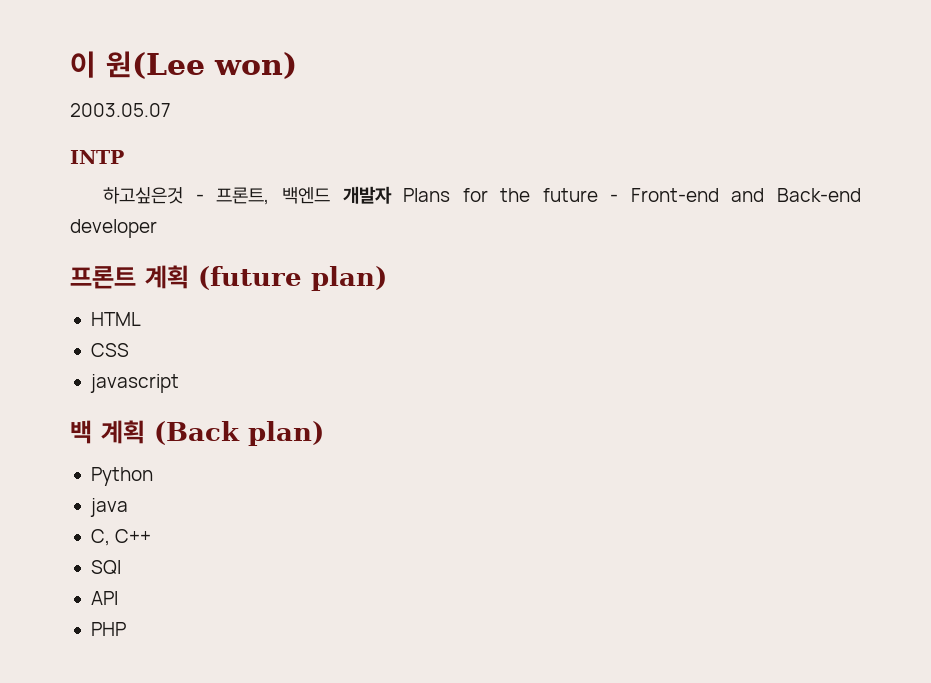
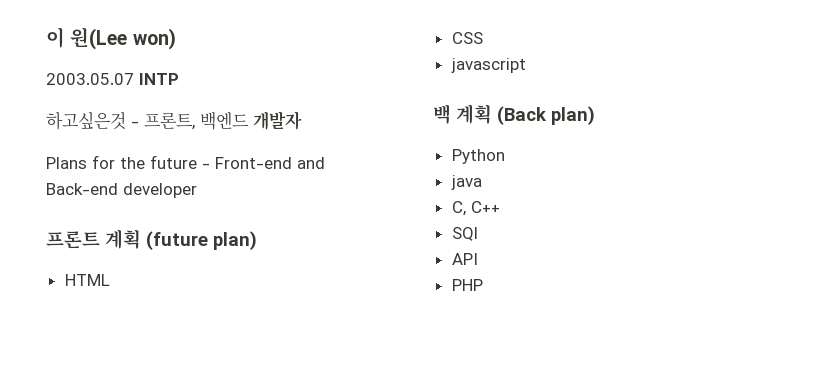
- 2003.05.07
- INTP
+ 2003.05.07 INTP
- 하고싶은것 - 프론트, 백엔드 개발자 Plans for the future - Front-end and Back-end developer
+ 하고싶은것 - 프론트, 백엔드 개발자
+ Plans for the future - Front-end and Back-end developer

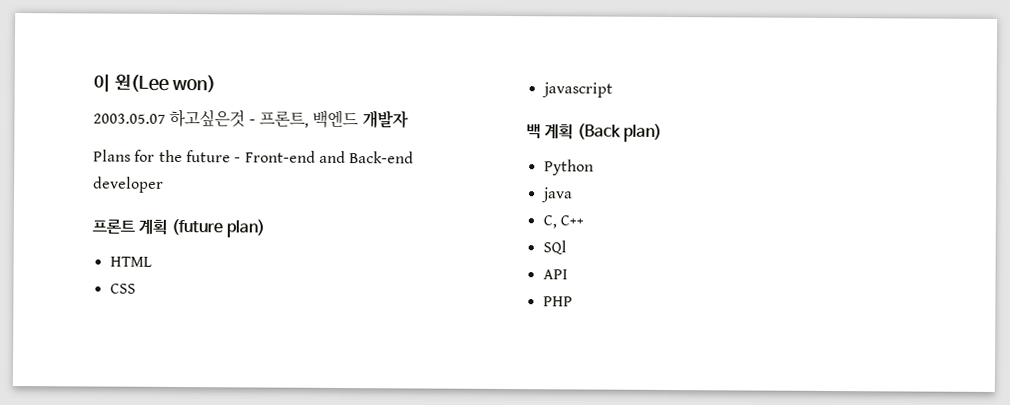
- 2003.05.07 INTP
- 하고싶은것 - 프론트, 백엔드 개발자
+ 2003.05.07 하고싶은것 - 프론트, 백엔드 개발자

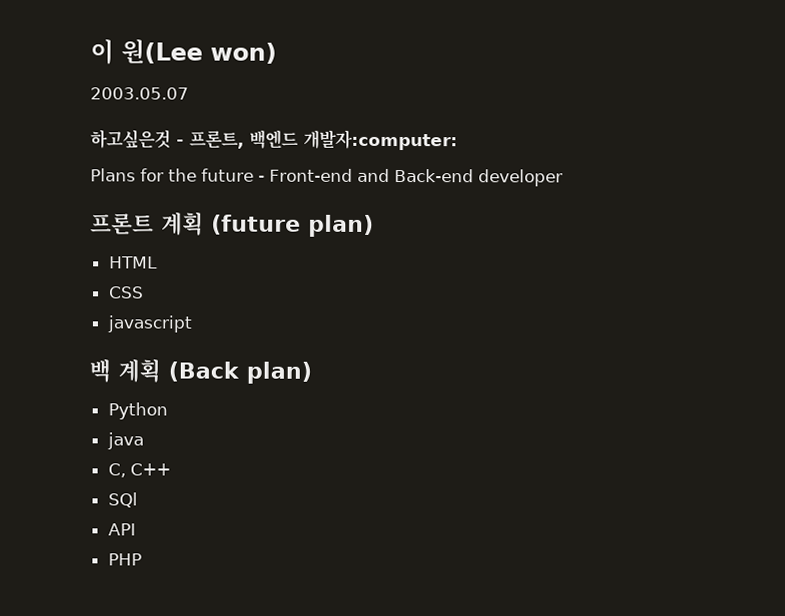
- 2003.05.07 하고싶은것 - 프론트, 백엔드 개발자
+ 2003.05.07
+ 하고싶은것 - 프론트, 백엔드 개발자:computer:

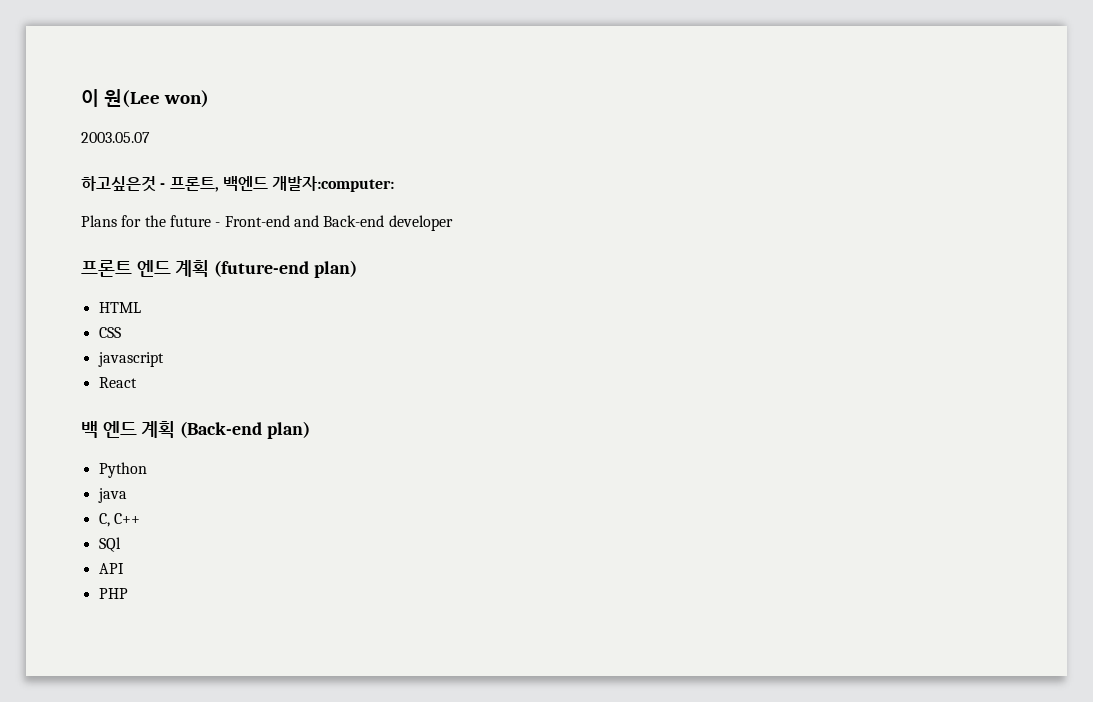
- 프론트 계획 (future plan)
+ 프론트 엔드 계획 (future-end plan)
+ React
- 백 계획 (Back plan)
+ 백 엔드 계획 (Back-end plan)

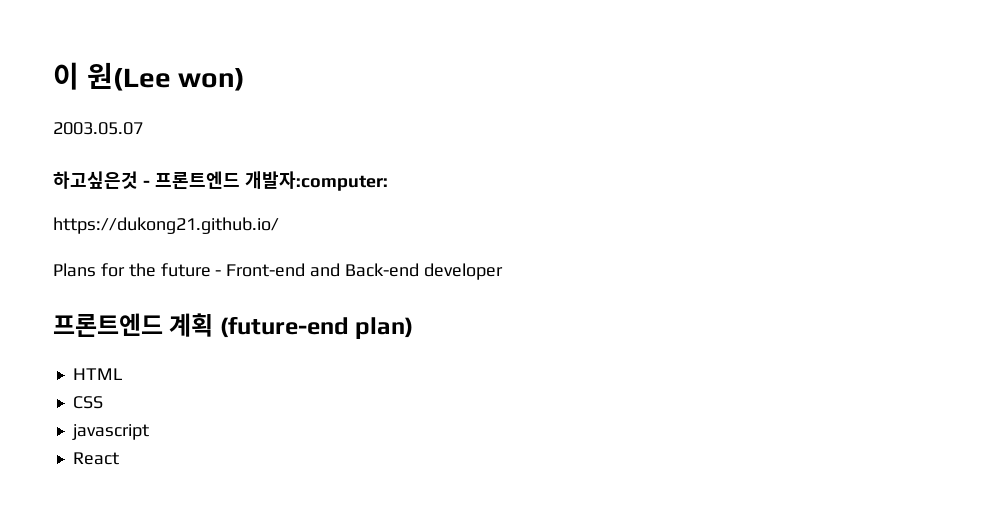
- 하고싶은것 - 프론트, 백엔드 개발자:computer:
+ 하고싶은것 - 프론트엔드 개발자:computer:
+ https://dukong21.github.io/
- 프론트 엔드 계획 (future-end plan)
+ 프론트엔드 계획 (future-end plan)
- 백 엔드 계획 (Back-end plan)
- Python
- java
- C, C++
- SQl
- API
- PHP

